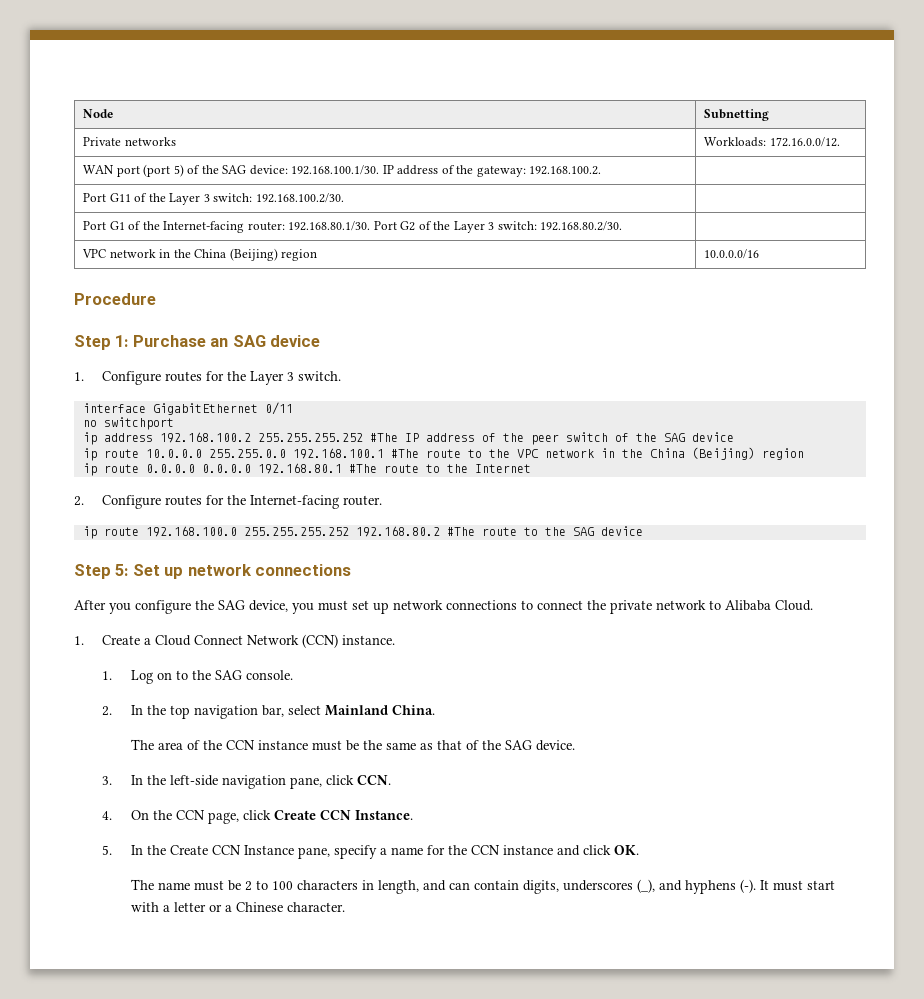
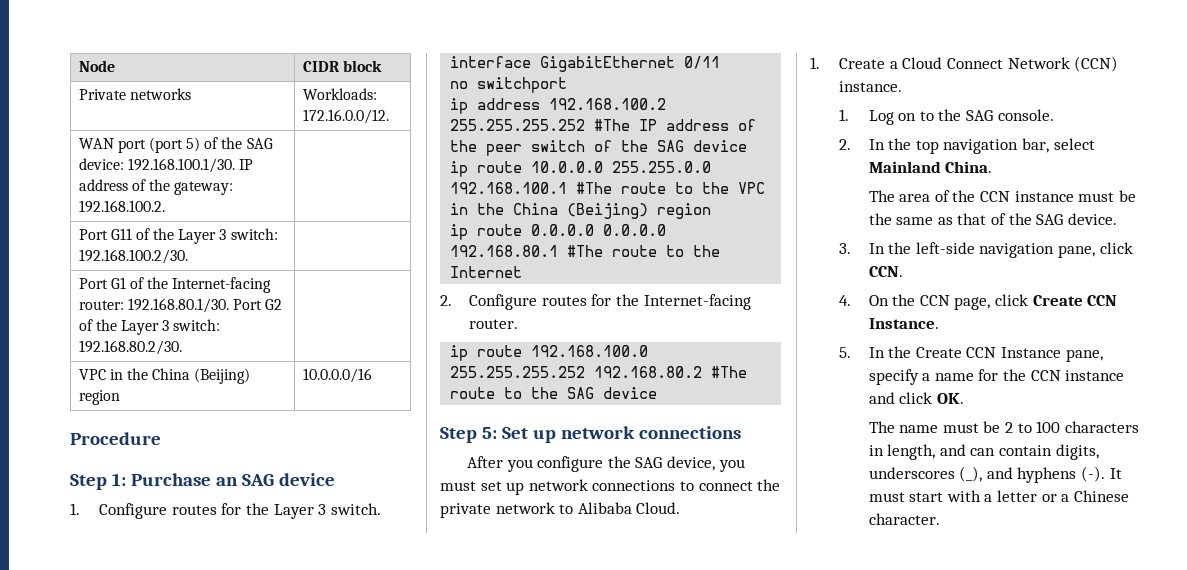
- Node | Subnetting
+ Node | CIDR block
- VPC network in the China (Beijing) region | 10.0.0.0/16
+ VPC in the China (Beijing) region | 10.0.0.0/16
- ip route 10.0.0.0 255.255.0.0 192.168.100.1 #The route to the VPC network in the China (Beijing) region
+ ip route 10.0.0.0 255.255.0.0 192.168.100.1 #The route to the VPC in the China (Beijing) region

